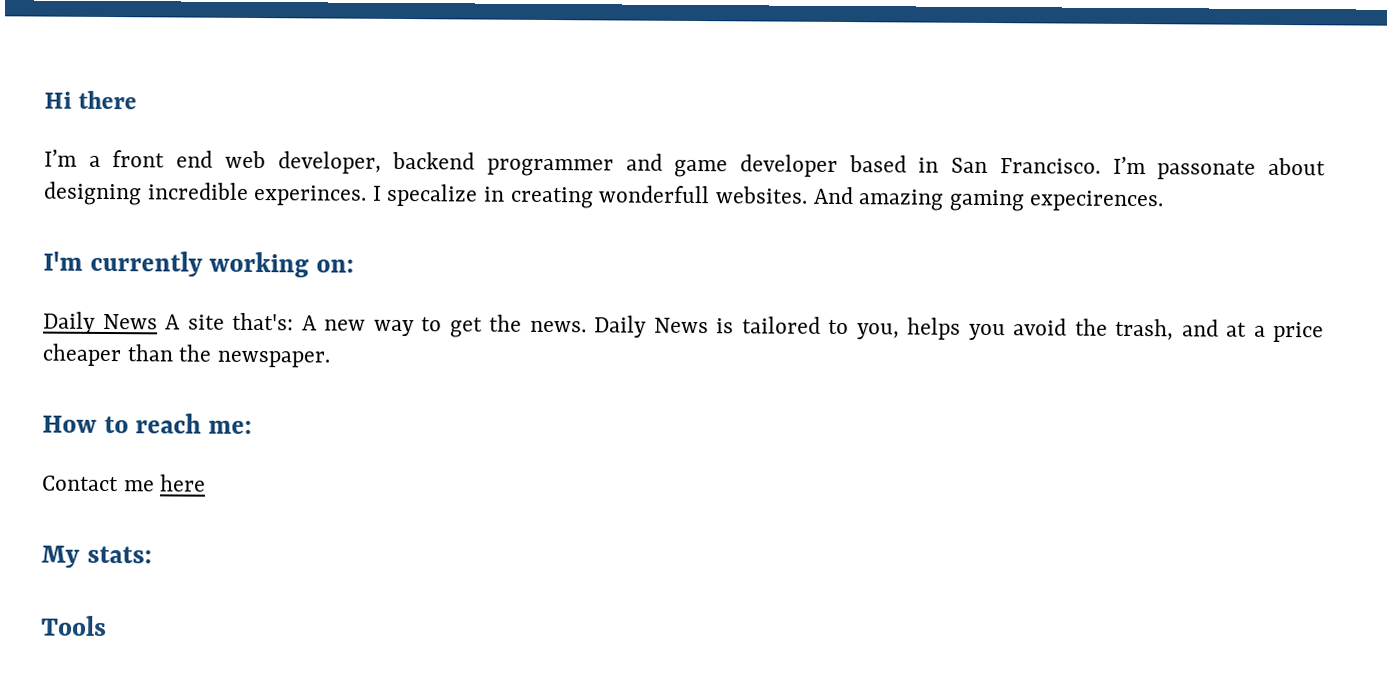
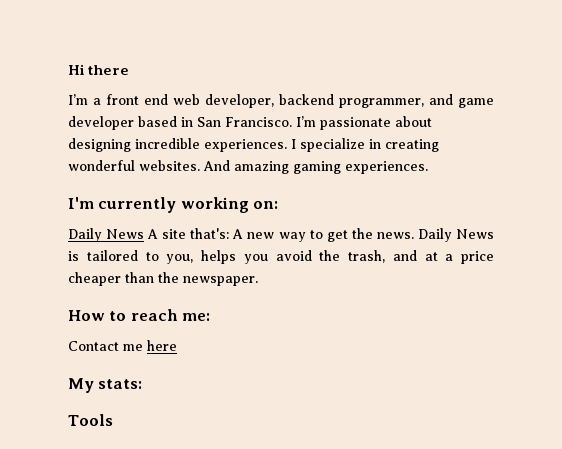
- I’m a front end web developer, backend programmer and game developer based in San Francisco.
+ I’m a front end web developer, backend programmer, and game developer based in San Francisco.
- I’m passonate about designing incredible experinces. I specalize in creating wonderfull websites.
+ I’m passionate about designing incredible experiences. I specialize in creating wonderful websites.
- And amazing gaming expecirences.
+ And amazing gaming experiences.

